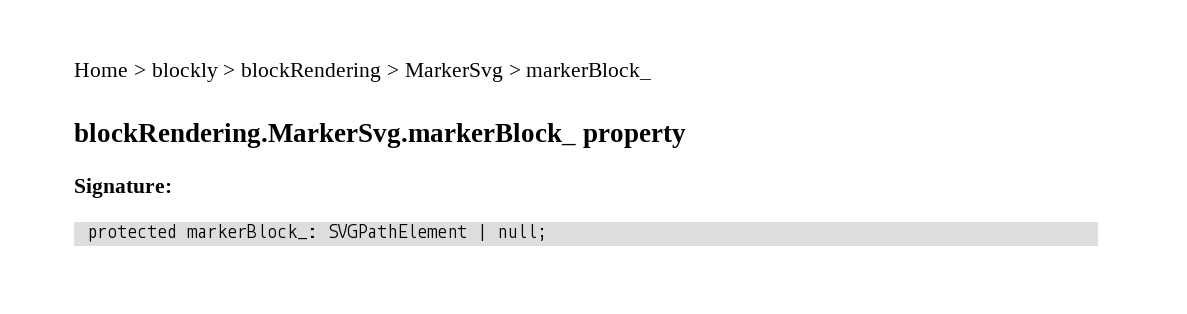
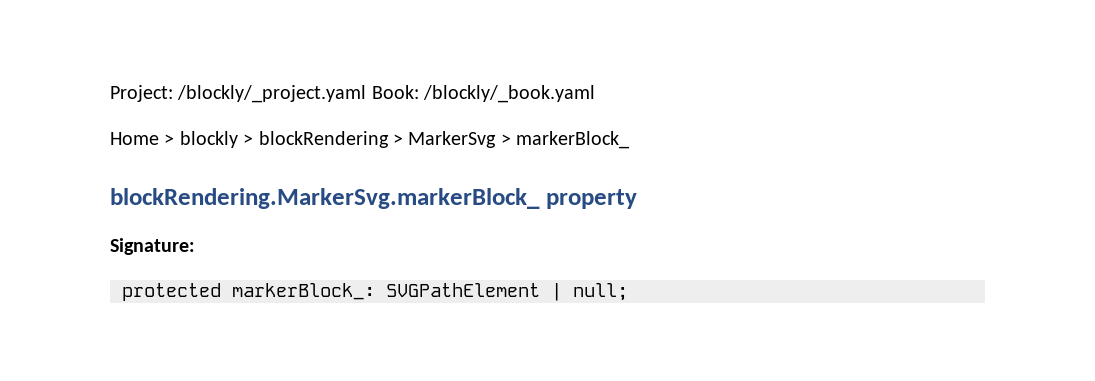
+ Project: /blockly/_project.yaml Book: /blockly/_book.yaml

